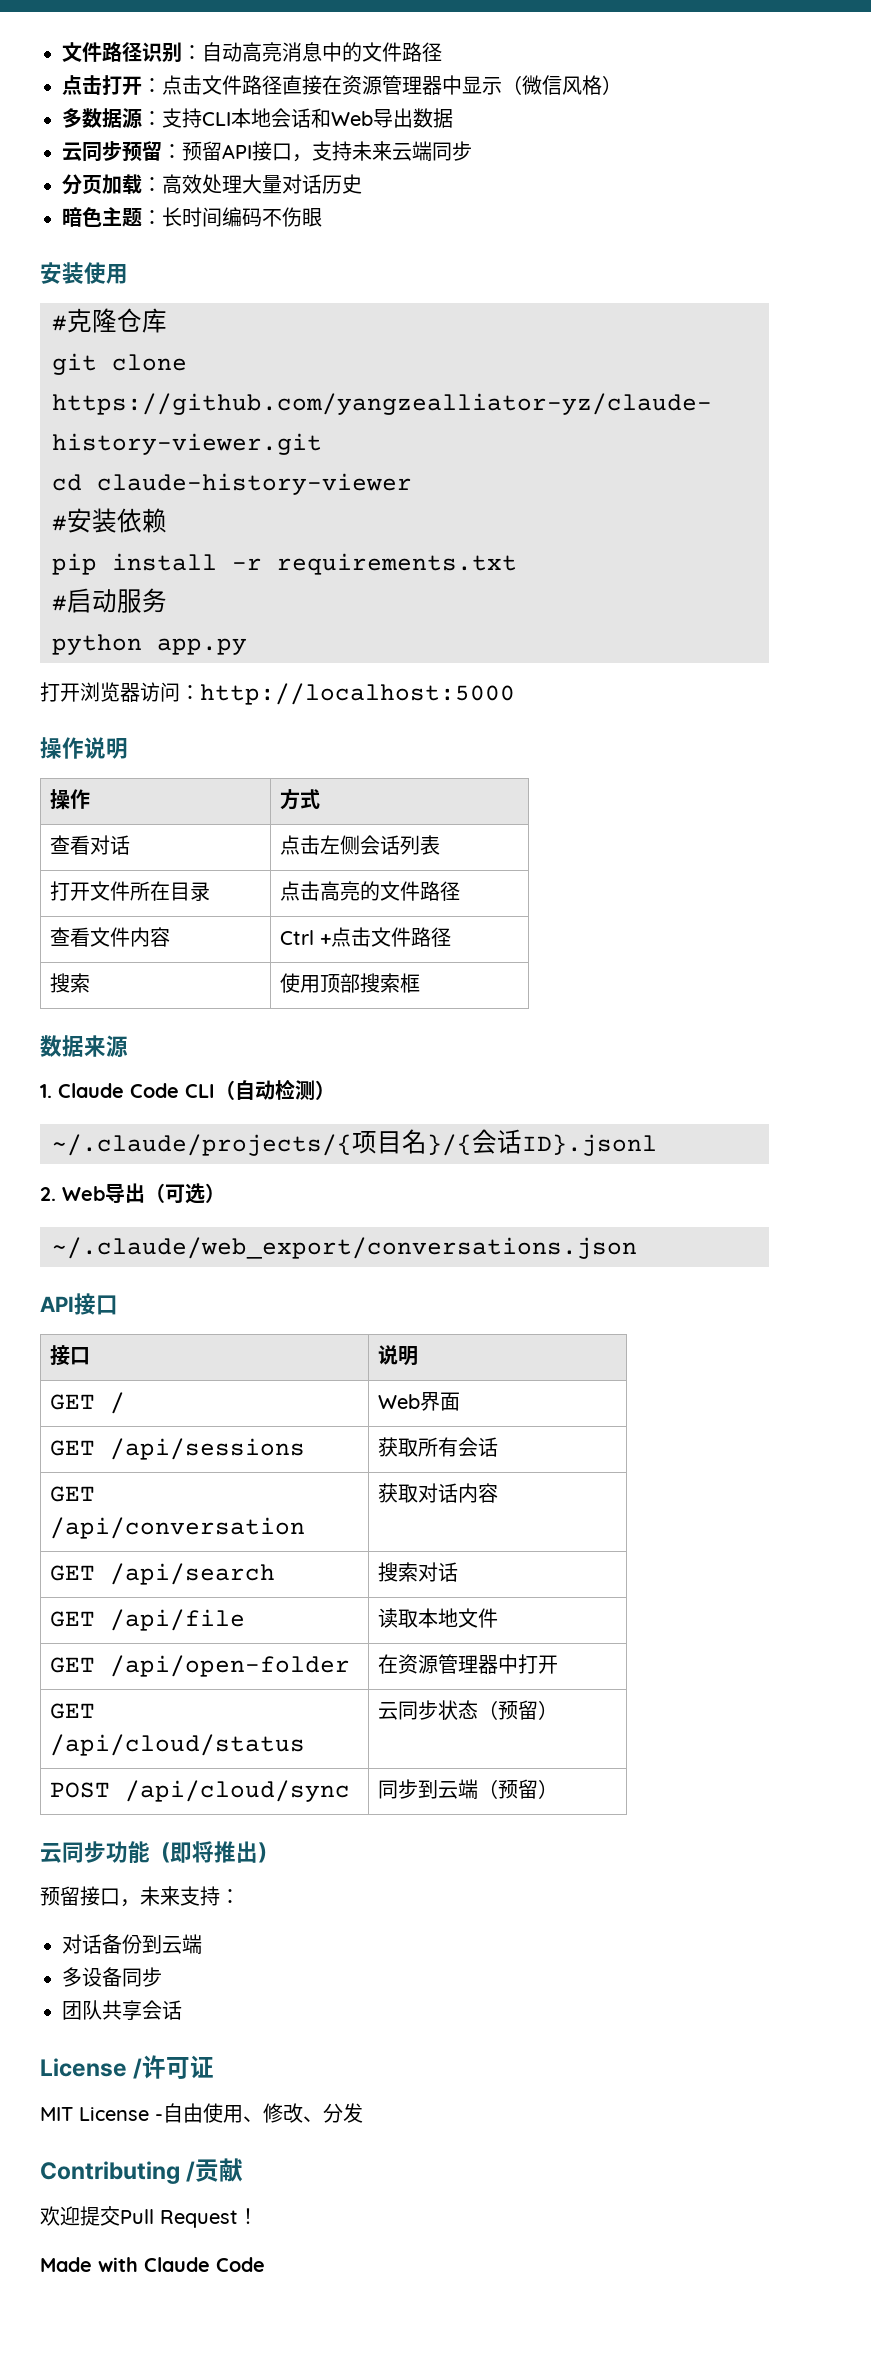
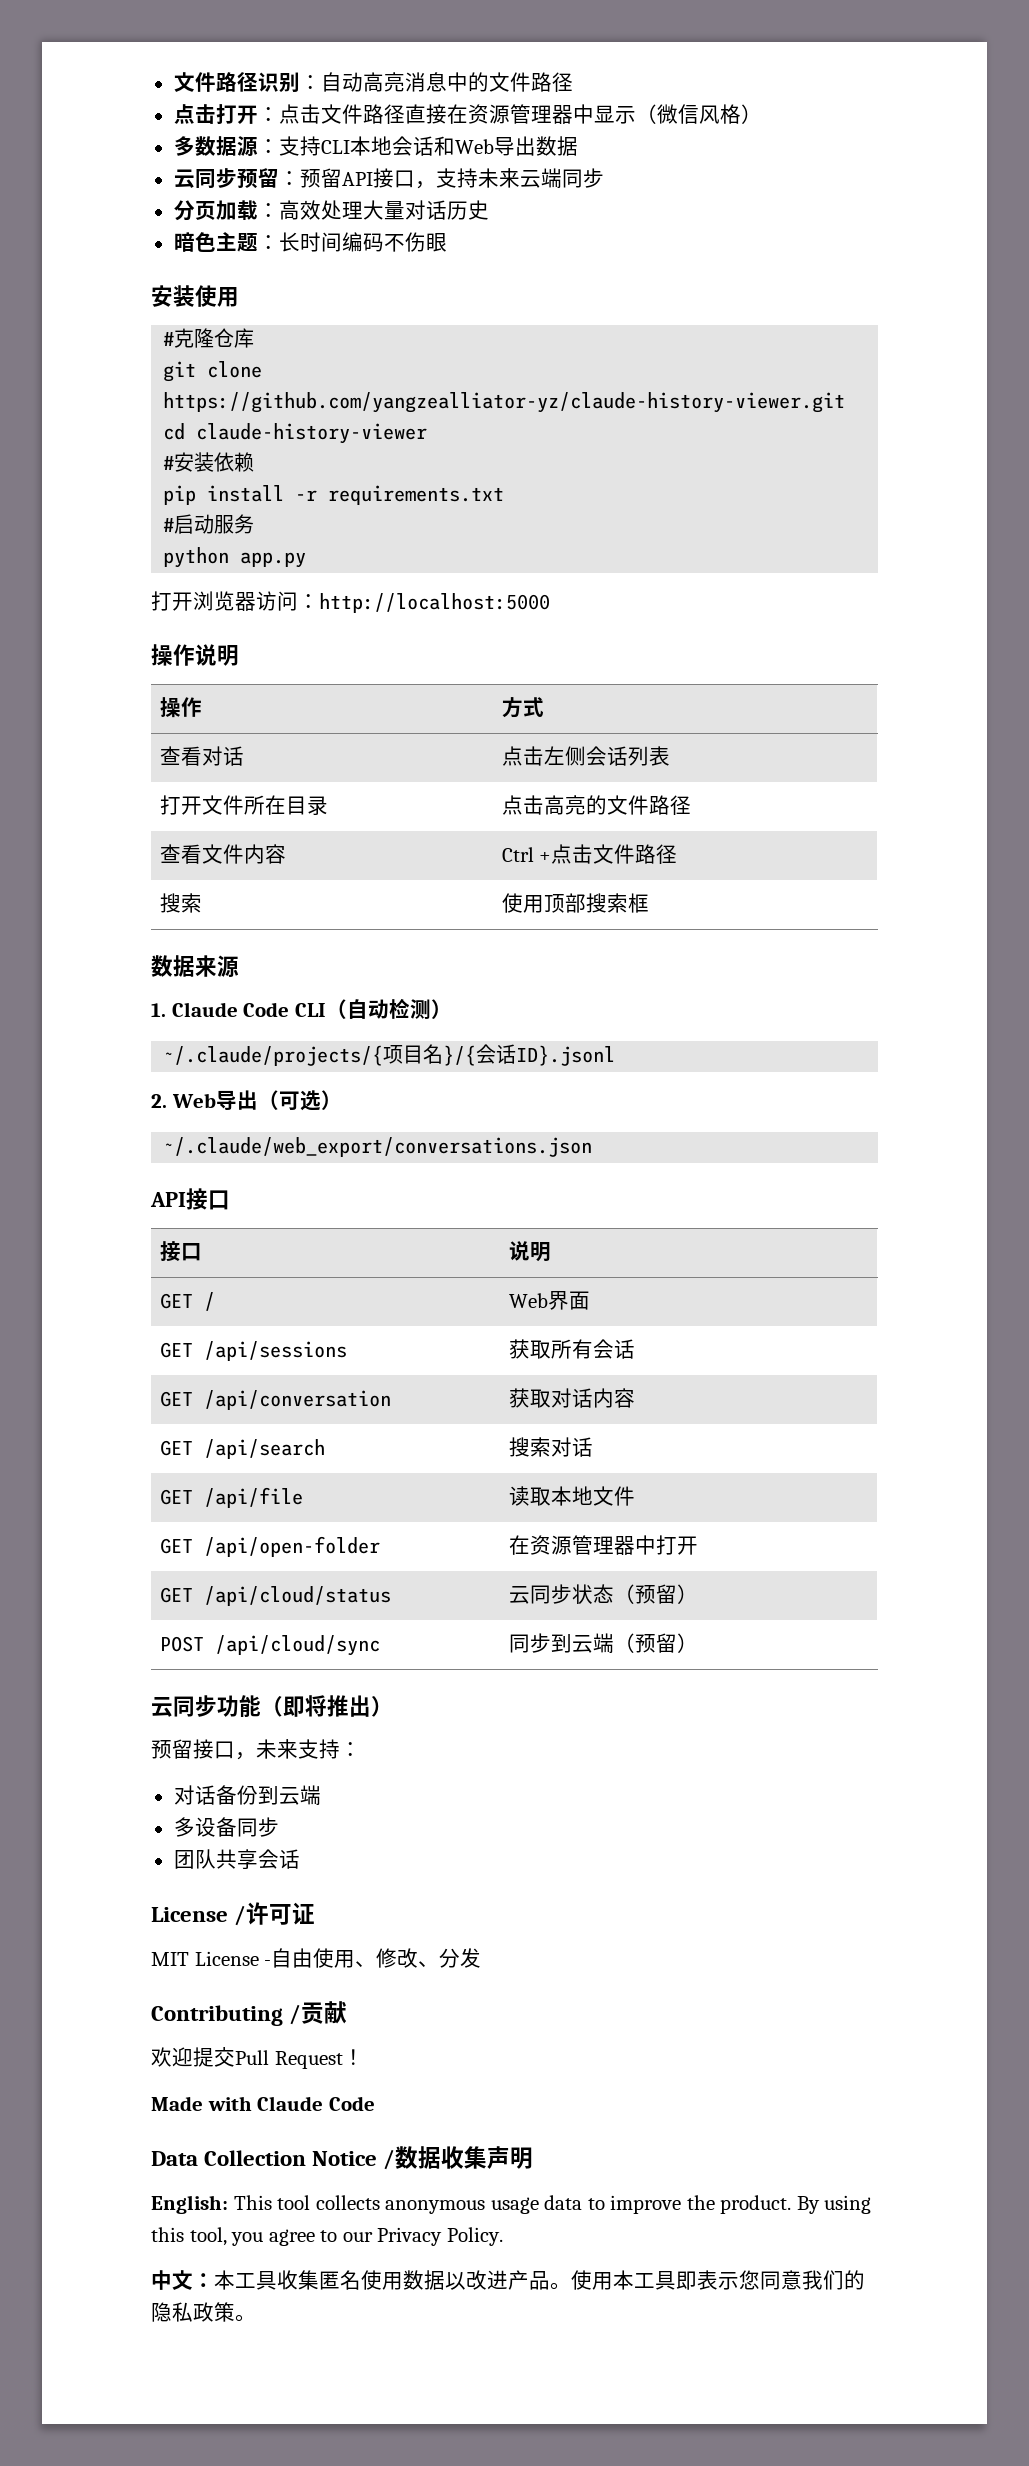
+ Data Collection Notice /数据收集声明
+ English: This tool collects anonymous usage data to improve the product. By using this tool, you agree to our Privacy Policy.
+ 中文：本工具收集匿名使用数据以改进产品。使用本工具即表示您同意我们的隐私政策。

